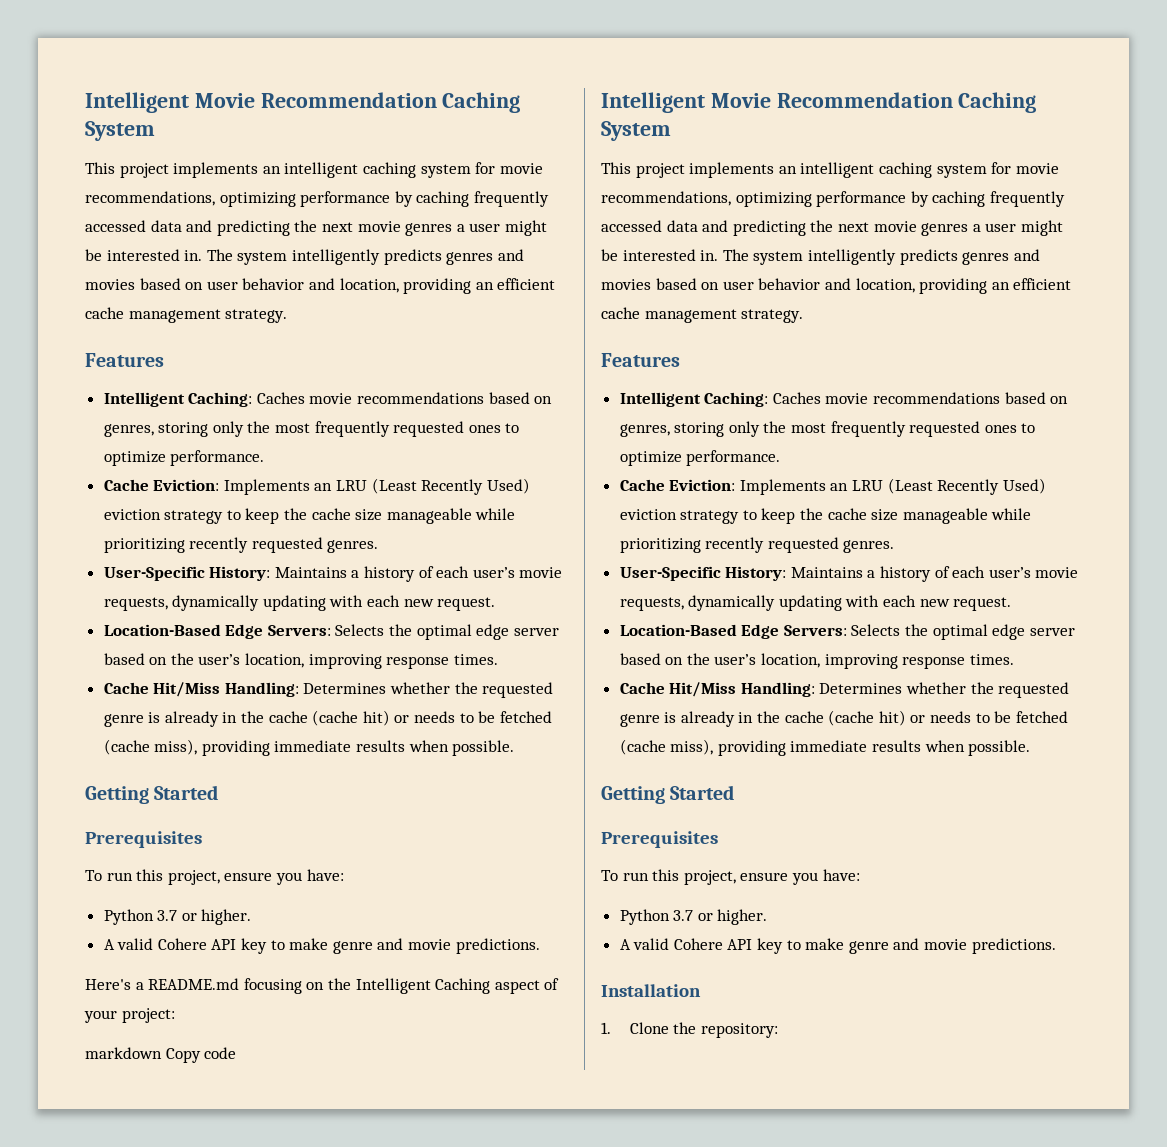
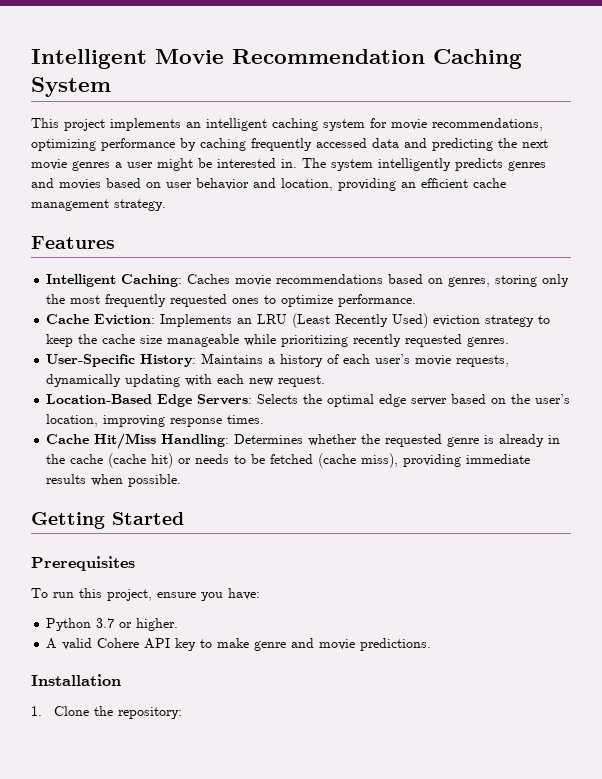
- Here's a README.md focusing on the Intelligent Caching aspect of your project:
- markdown Copy code
- Intelligent Movie Recommendation Caching System
- This project implements an intelligent caching system for movie recommendations, optimizing performance by caching frequently accessed data and predicting the next movie genres a user might be interested in. The system intelligently predicts genres and movies based on user behavior and location, providing an efficient cache management strategy.
- Features
- Intelligent Caching: Caches movie recommendations based on genres, storing only the most frequently requested ones to optimize performance.
- Cache Eviction: Implements an LRU (Least Recently Used) eviction strategy to keep the cache size manageable while prioritizing recently requested genres.
- User-Specific History: Maintains a history of each user’s movie requests, dynamically updating with each new request.
- Location-Based Edge Servers: Selects the optimal edge server based on the user’s location, improving response times.
- Cache Hit/Miss Handling: Determines whether the requested genre is already in the cache (cache hit) or needs to be fetched (cache miss), providing immediate results when possible.
- Getting Started
- Prerequisites
- To run this project, ensure you have:
- Python 3.7 or higher.
- A valid Cohere API key to make genre and movie predictions.

